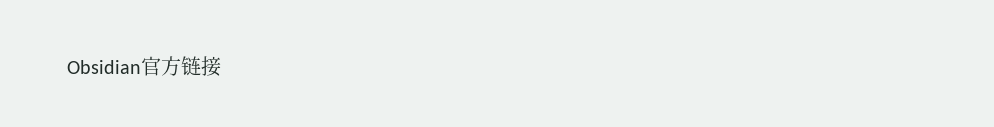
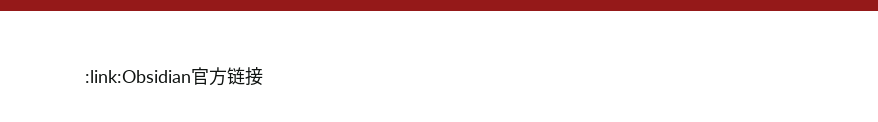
- Obsidian官方链接
+ :link:Obsidian官方链接

